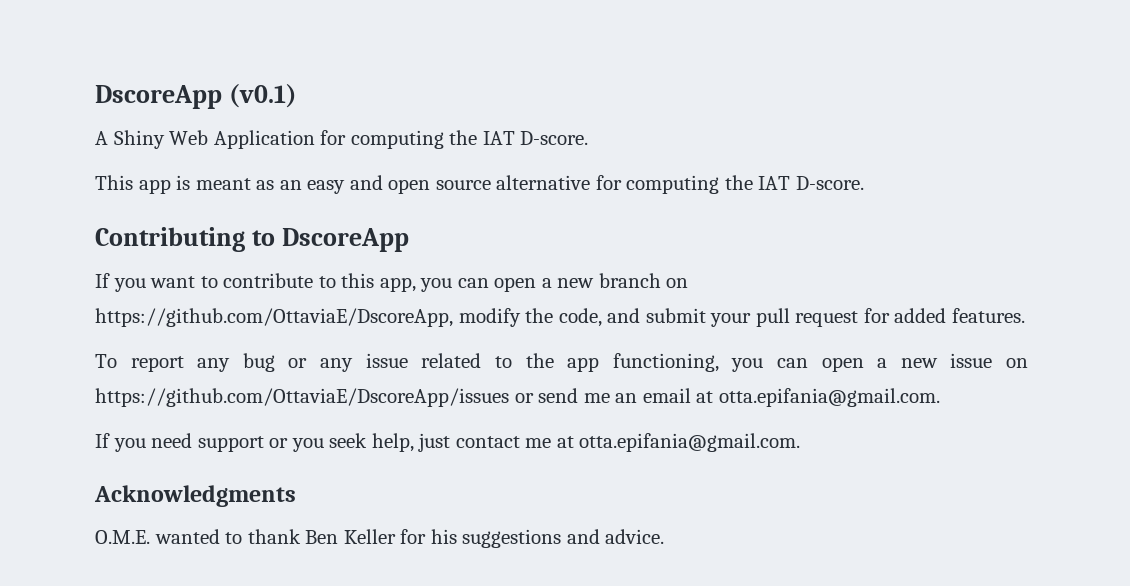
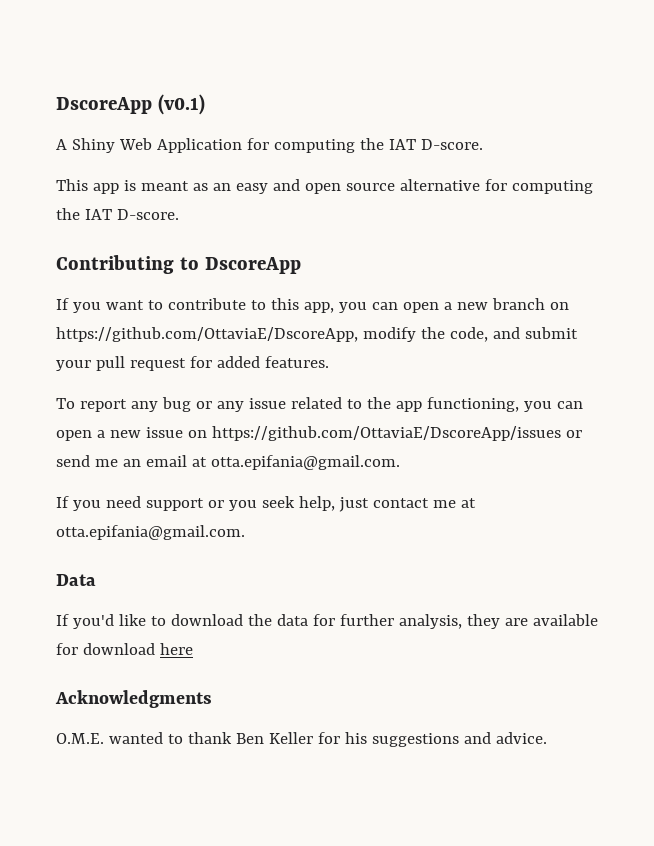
+ Data
+ If you'd like to download the data for further analysis, they are available for download here

